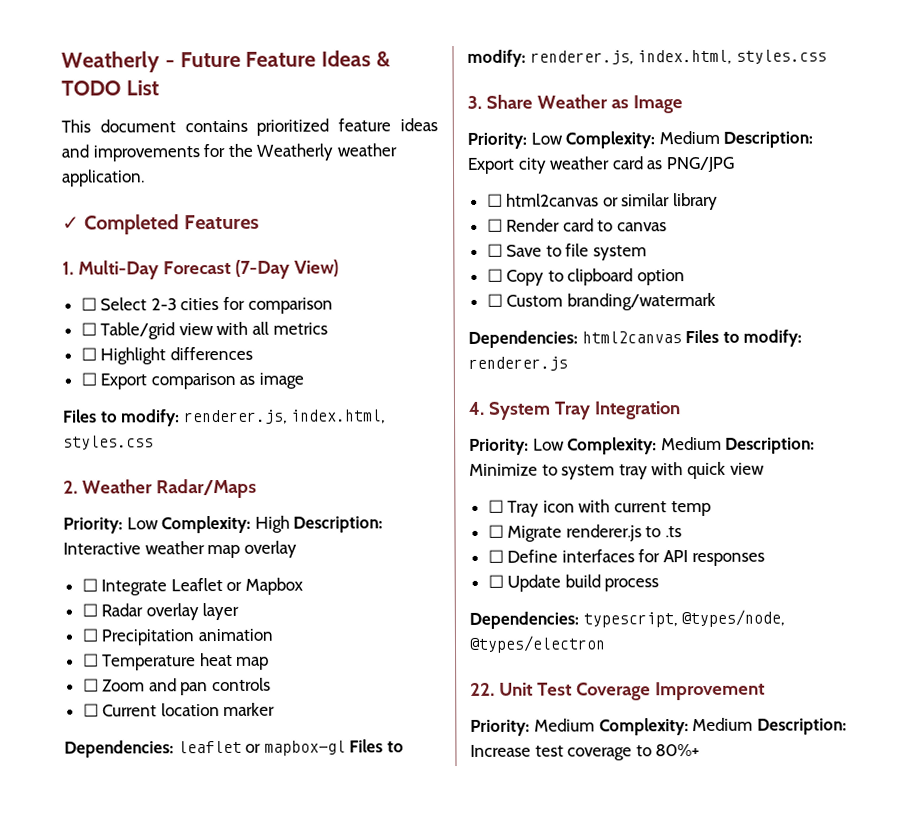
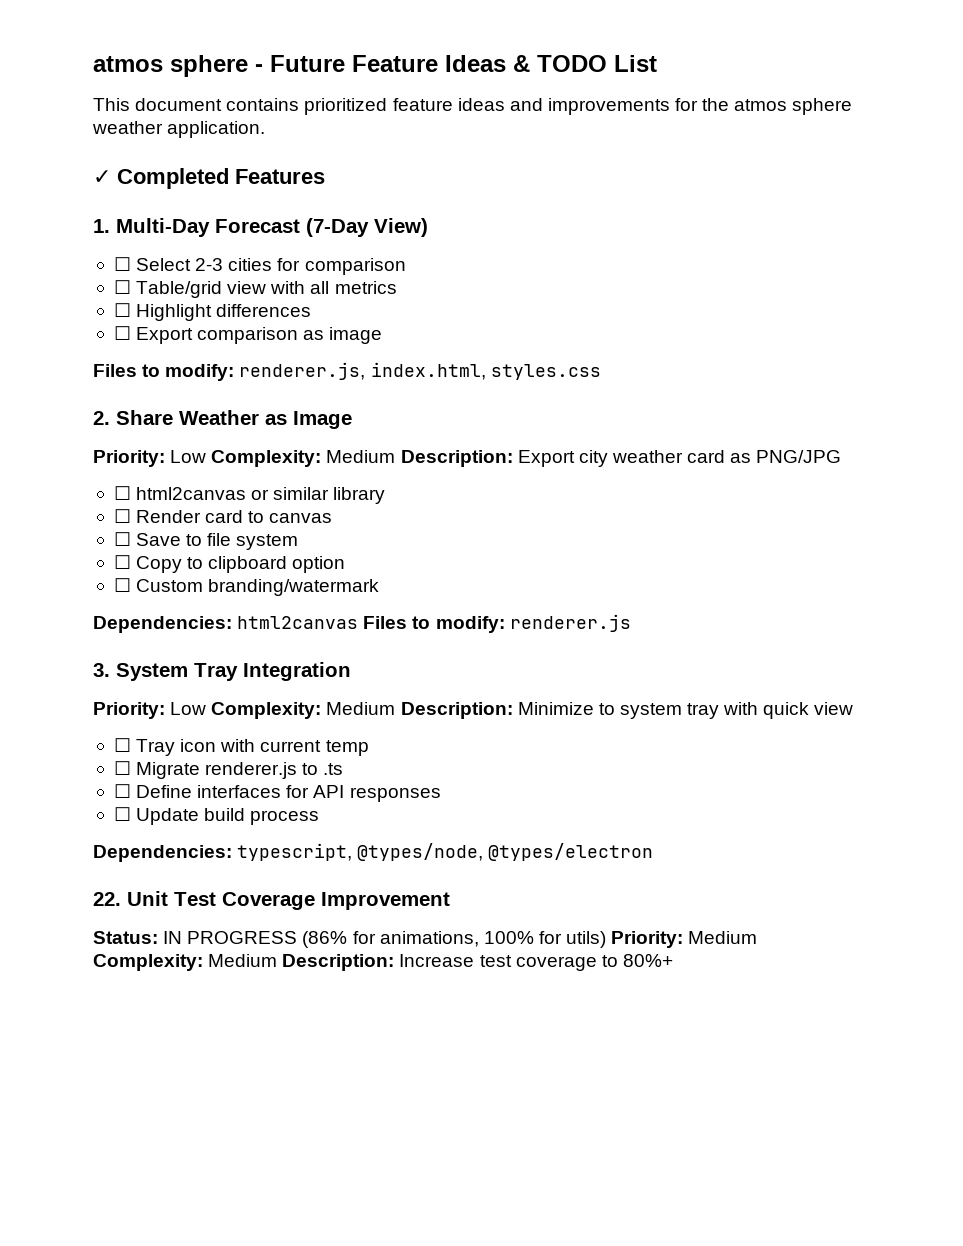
- Weatherly - Future Feature Ideas & TODO List
+ atmos sphere - Future Feature Ideas & TODO List
- This document contains prioritized feature ideas and improvements for the Weatherly weather application.
+ This document contains prioritized feature ideas and improvements for the atmos sphere weather application.
- 2. Weather Radar/Maps
- Priority: Low Complexity: High Description: Interactive weather map overlay
- ☐ Integrate Leaflet or Mapbox
- ☐ Radar overlay layer
- ☐ Precipitation animation
- ☐ Temperature heat map
- ☐ Zoom and pan controls
- ☐ Current location marker
- Dependencies: leaflet or mapbox-gl Files to modify: renderer.js, index.html, styles.css
- 3. Share Weather as Image
+ 2. Share Weather as Image
- 4. System Tray Integration
+ 3. System Tray Integration
- Priority: Medium Complexity: Medium Description: Increase test coverage to 80%+
+ Status: IN PROGRESS (86% for animations, 100% for utils) Priority: Medium Complexity: Medium Description: Increase test coverage to 80%+

